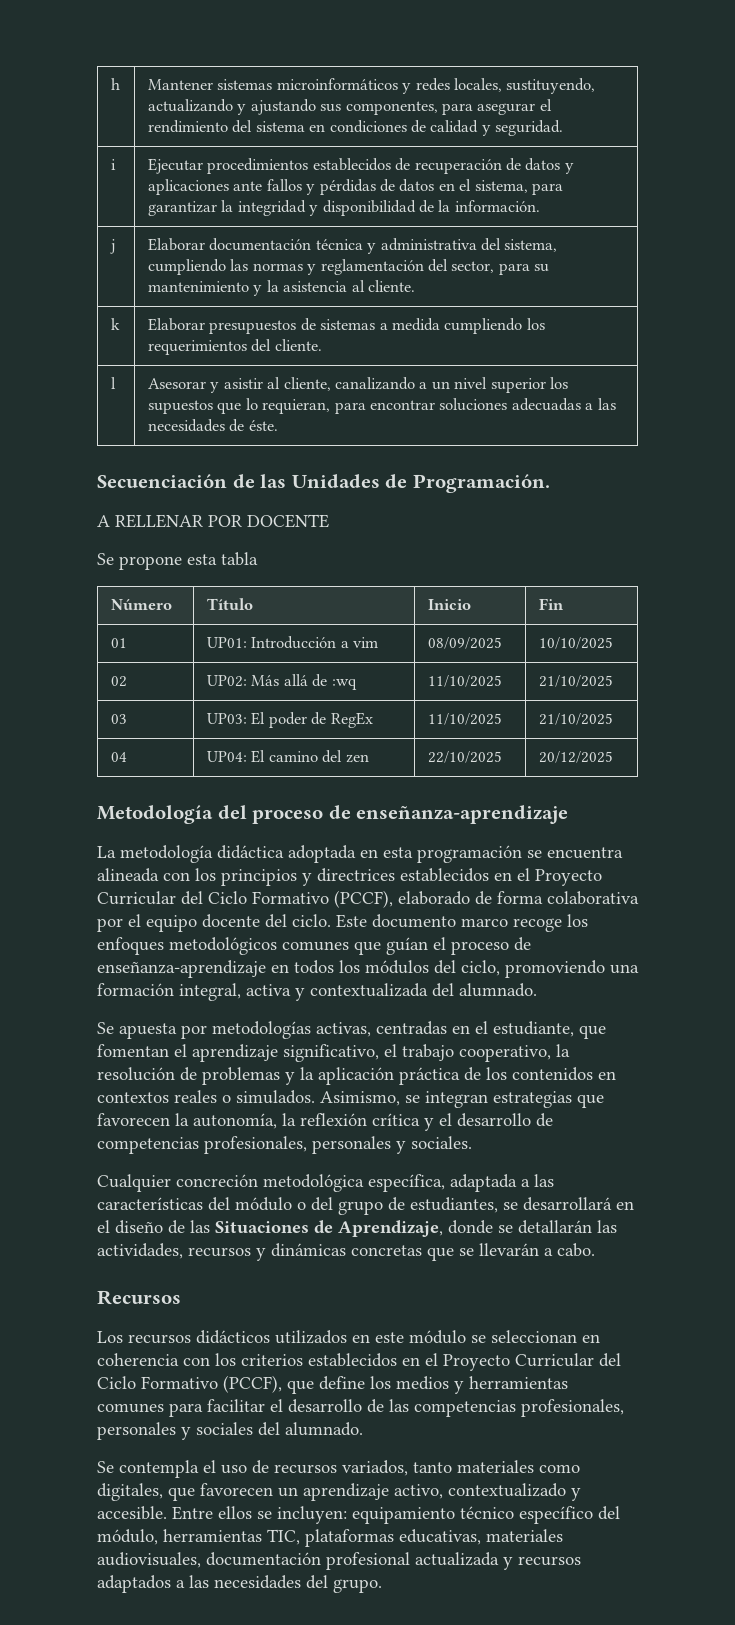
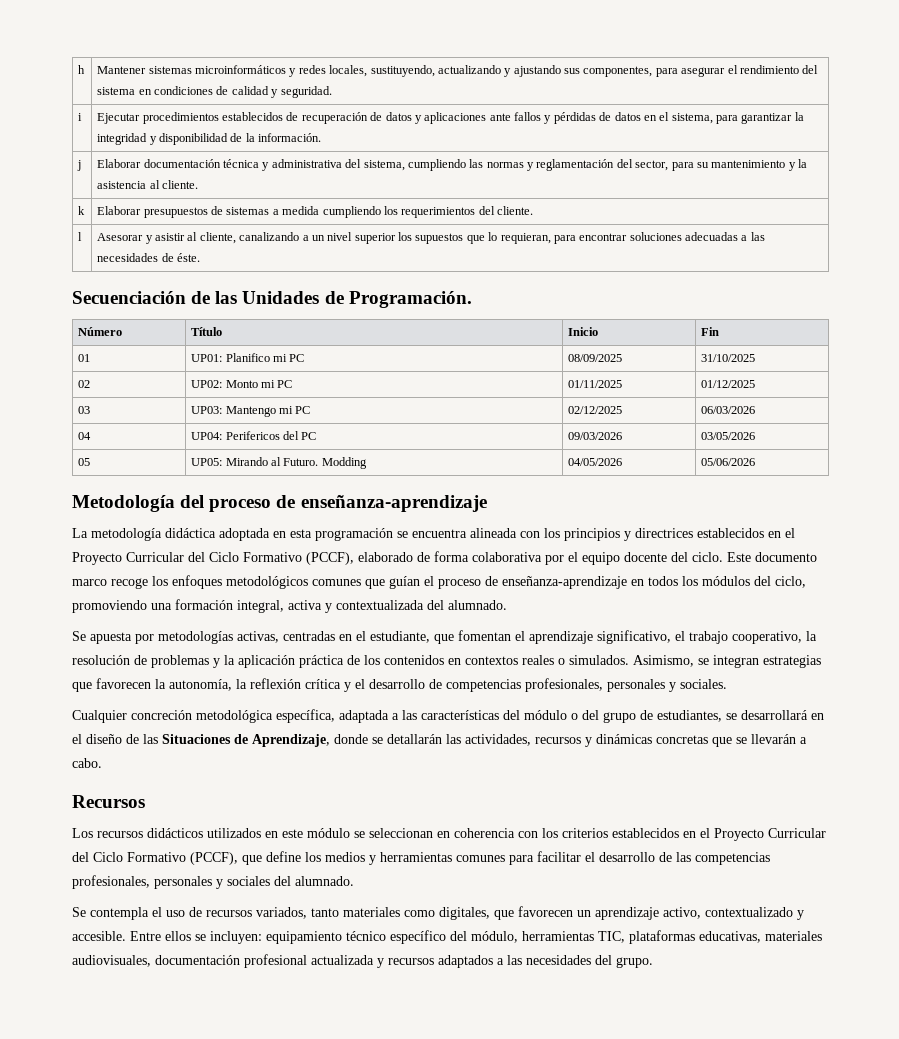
- A RELLENAR POR DOCENTE
- Se propone esta tabla
- 01 | UP01: Introducción a vim | 08/09/2025 | 10/10/2025
+ 01 | UP01: Planifico mi PC | 08/09/2025 | 31/10/2025
- 02 | UP02: Más allá de :wq | 11/10/2025 | 21/10/2025
- 03 | UP03: El poder de RegEx | 11/10/2025 | 21/10/2025
- 04 | UP04: El camino del zen | 22/10/2025 | 20/12/2025
+ 02 | UP02: Monto mi PC | 01/11/2025 | 01/12/2025
+ 03 | UP03: Mantengo mi PC | 02/12/2025 | 06/03/2026
+ 04 | UP04: Perifericos del PC | 09/03/2026 | 03/05/2026
+ 05 | UP05: Mirando al Futuro. Modding | 04/05/2026 | 05/06/2026

